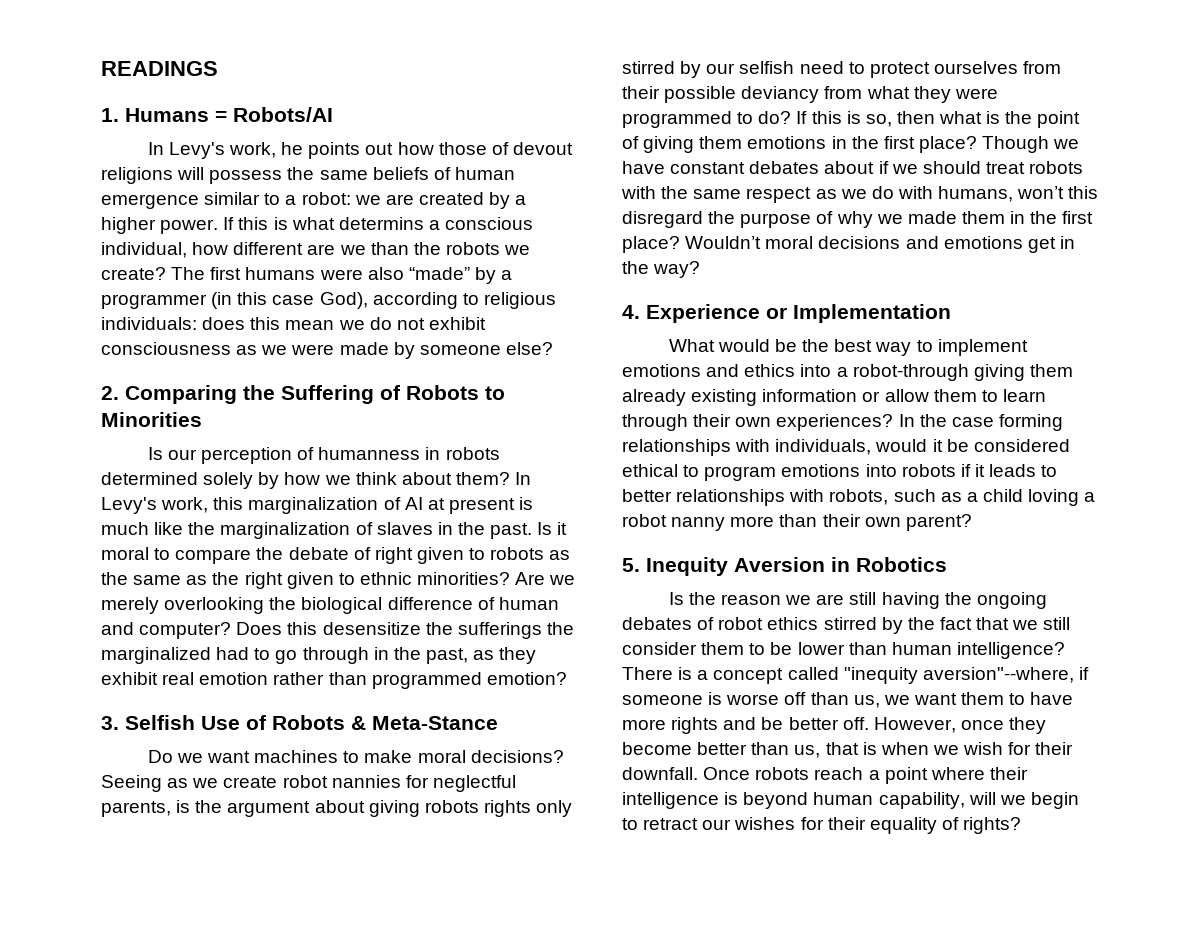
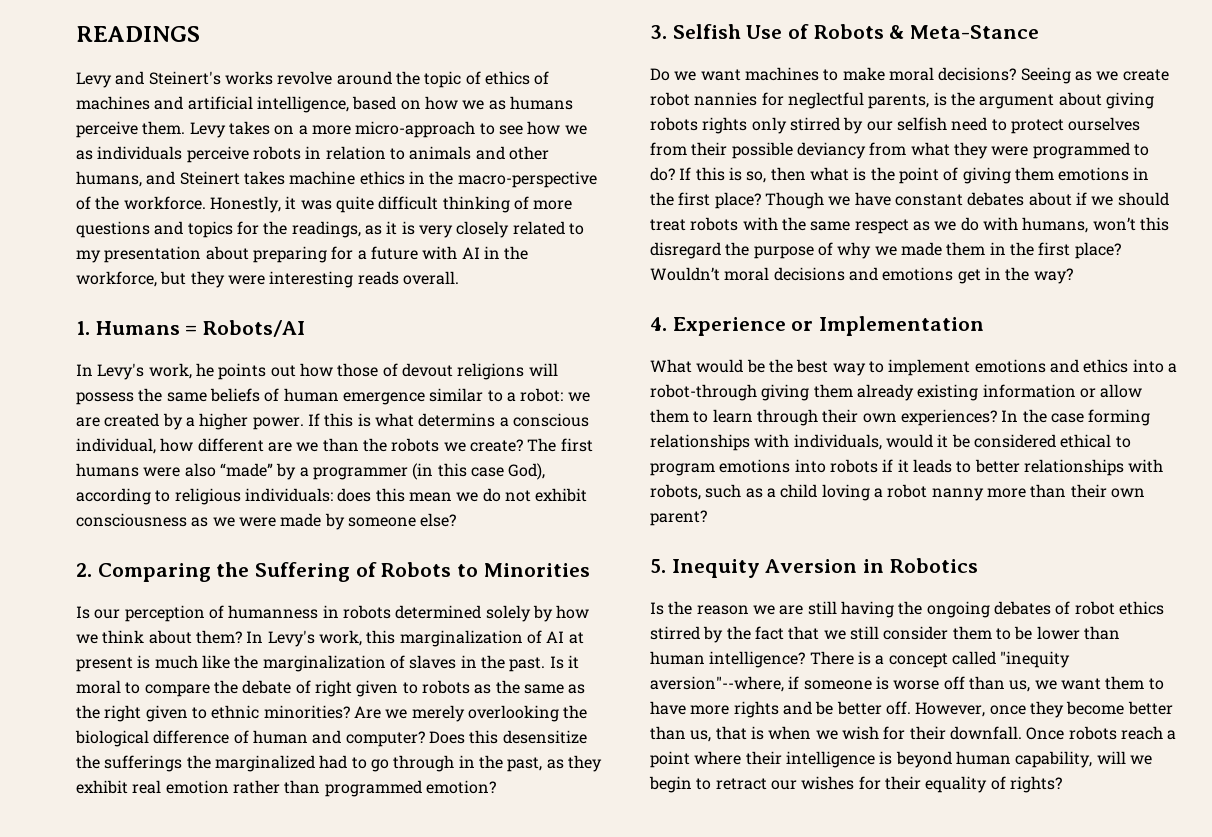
+ Levy and Steinert's works revolve around the topic of ethics of machines and artificial intelligence, based on how we as humans perceive them. Levy takes on a more micro-approach to see how we as individuals perceive robots in relation to animals and other humans, and Steinert takes machine ethics in the macro-perspective of the workforce. Honestly, it was quite difficult thinking of more questions and topics for the readings, as it is very closely related to my presentation about preparing for a future with AI in the workforce, but they were interesting reads overall.

